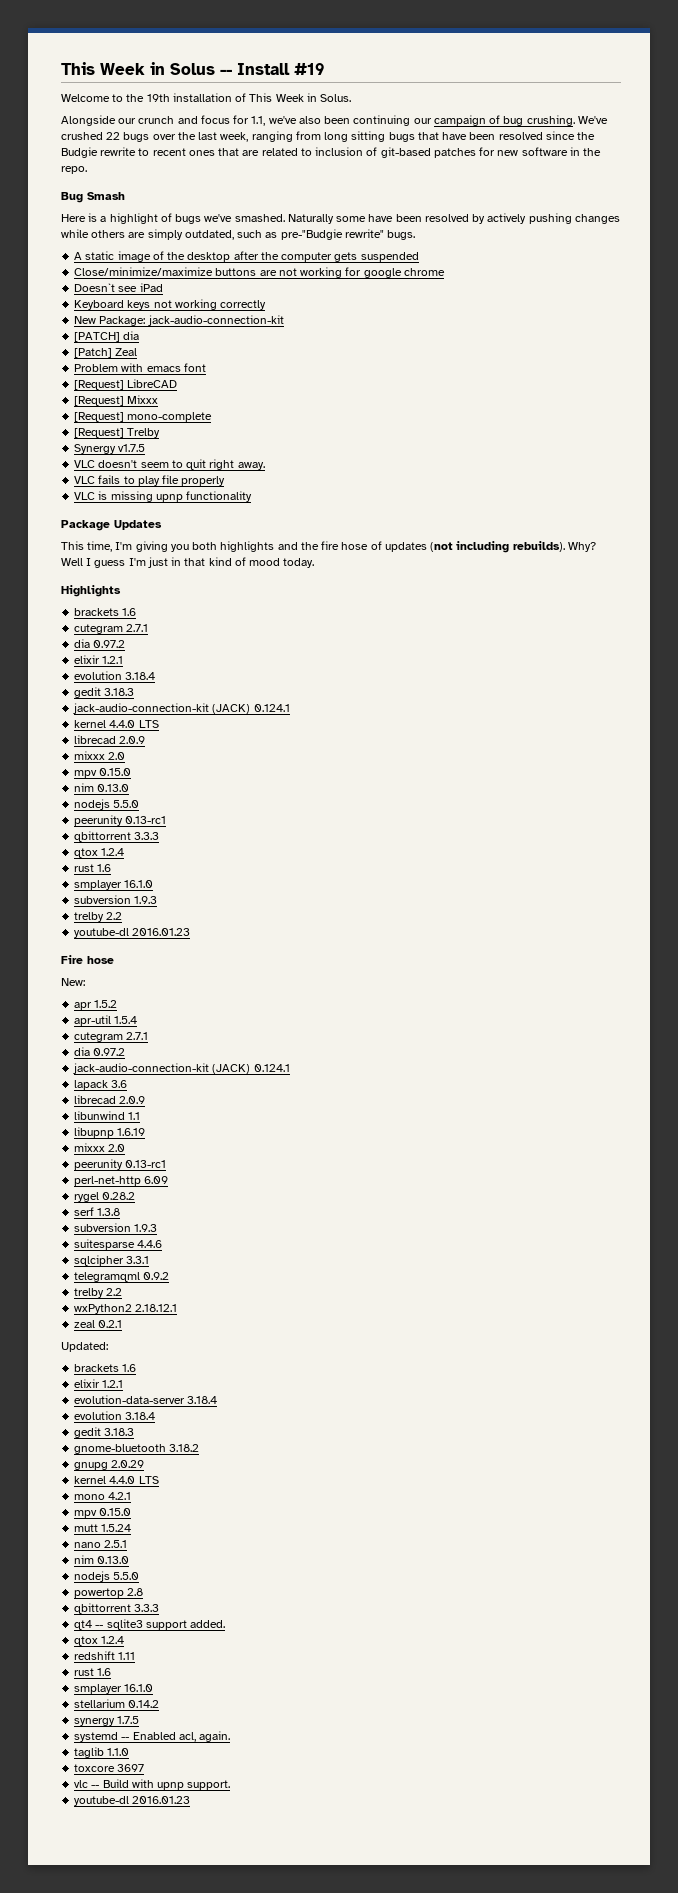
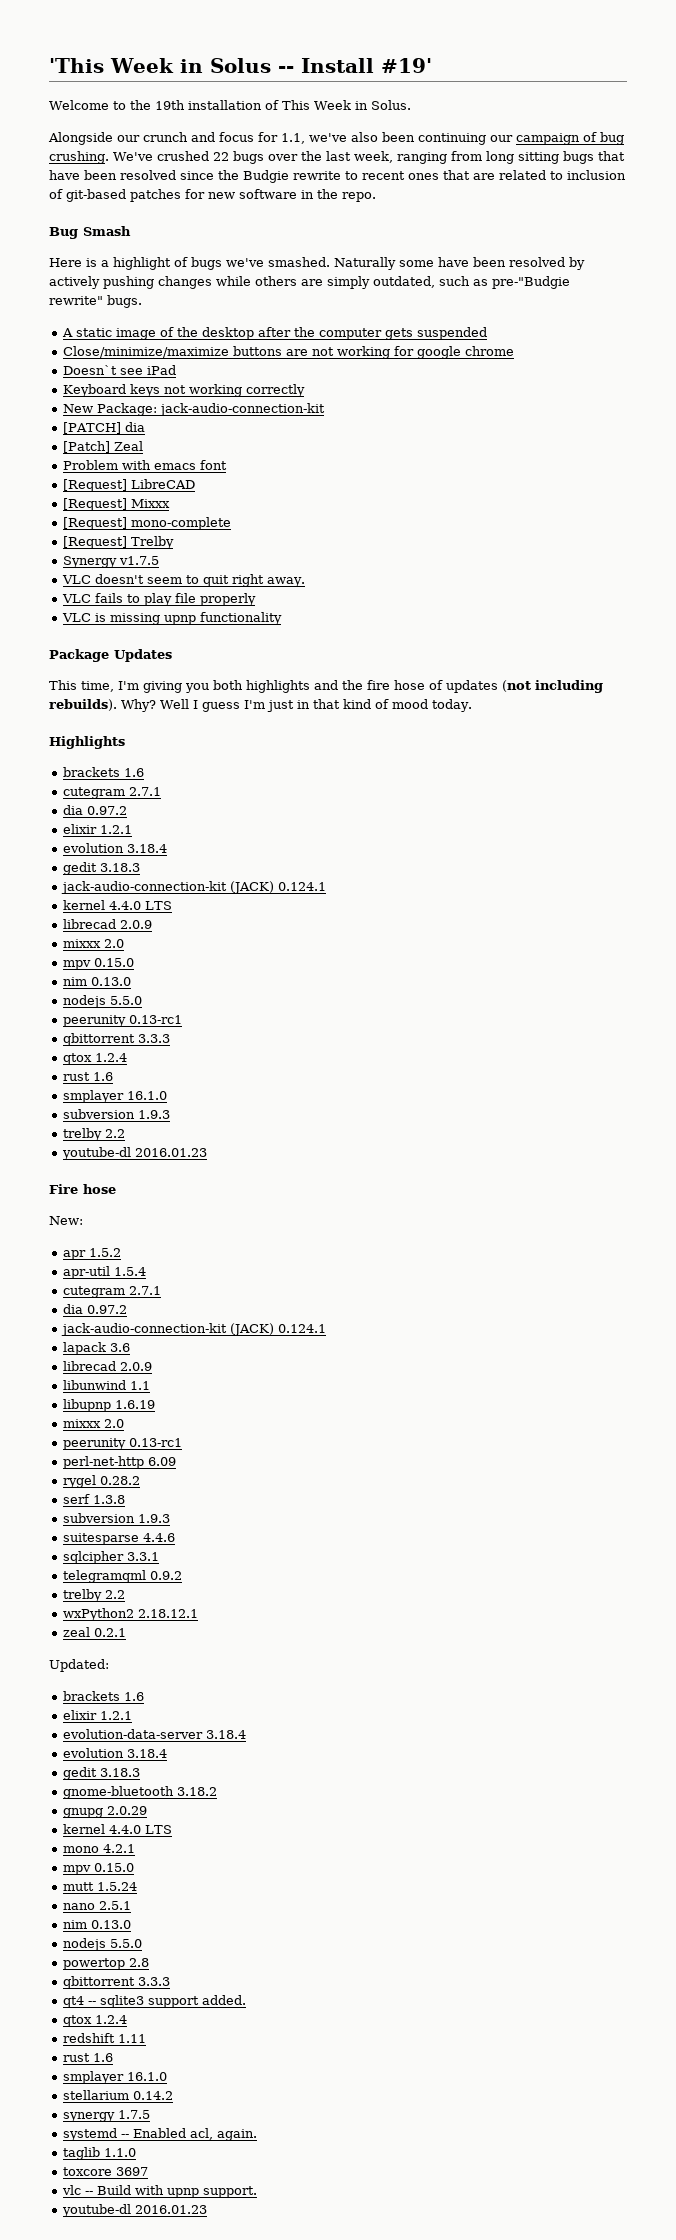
- This Week in Solus -- Install #19
+ 'This Week in Solus -- Install #19'

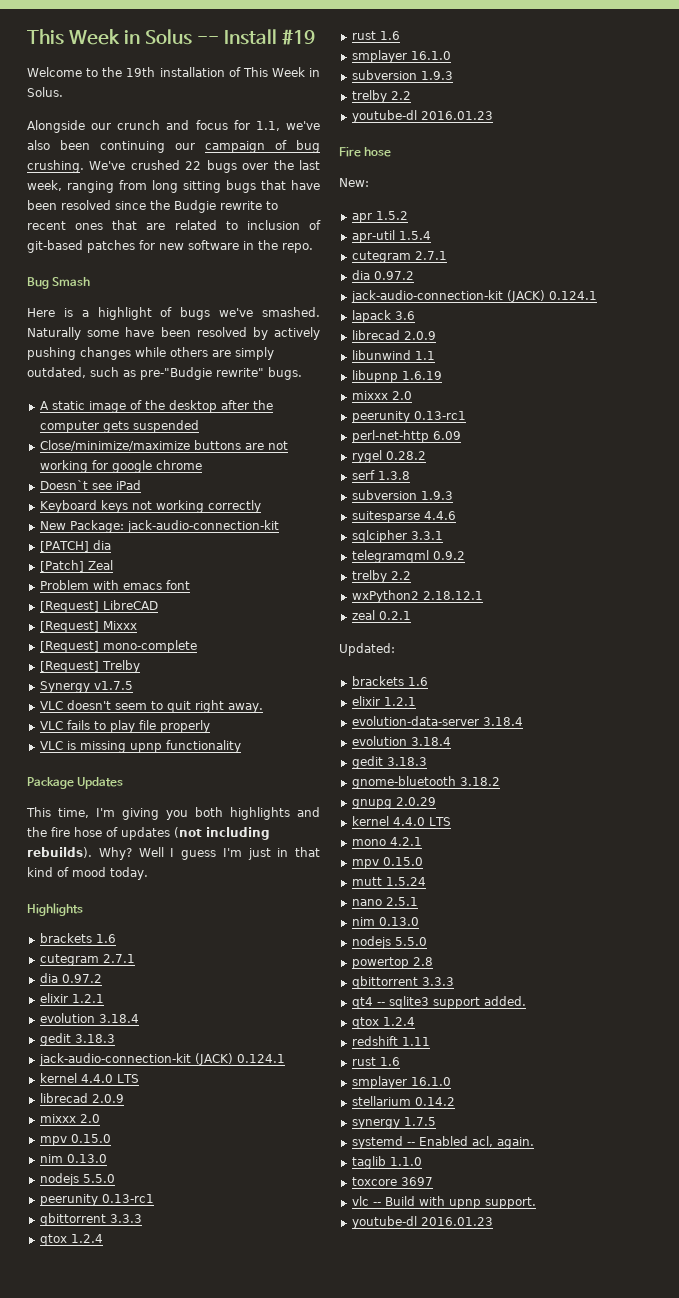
- 'This Week in Solus -- Install #19'
+ This Week in Solus -- Install #19

